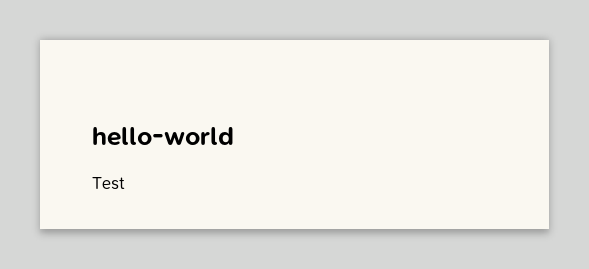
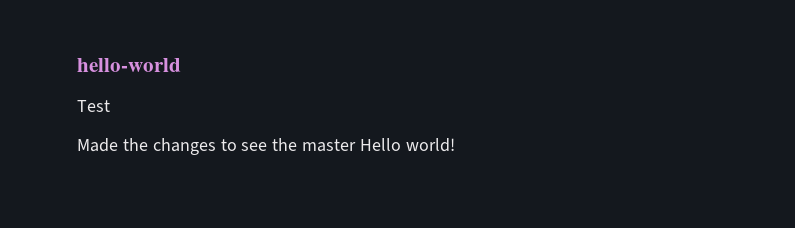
+ Made the changes to see the master Hello world!

